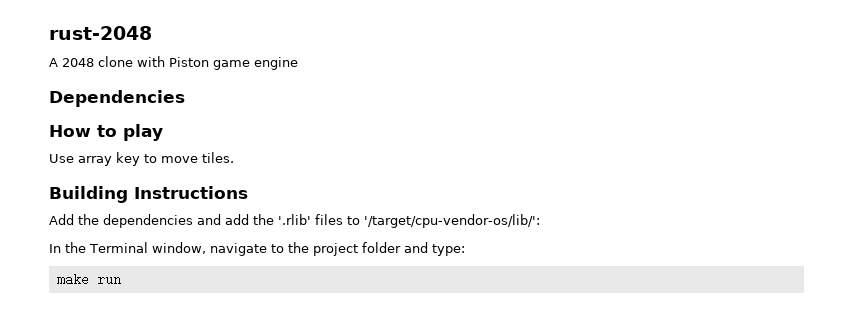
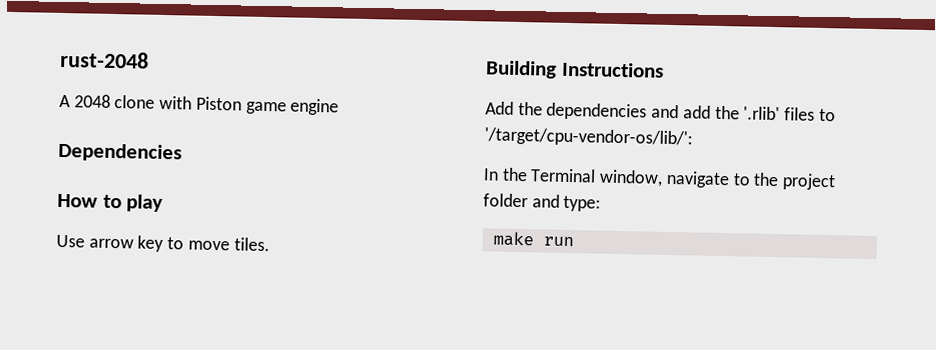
- Use array key to move tiles.
+ Use arrow key to move tiles.

